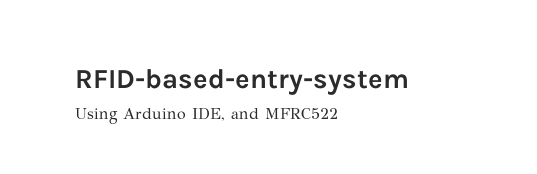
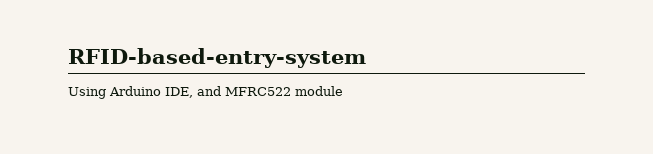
- Using Arduino IDE, and MFRC522
+ Using Arduino IDE, and MFRC522 module

